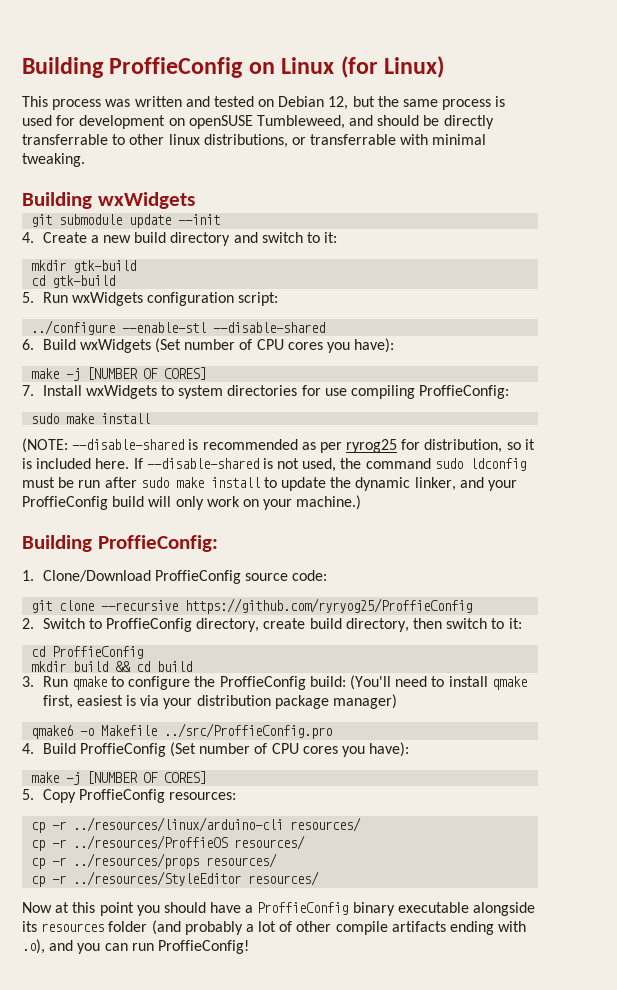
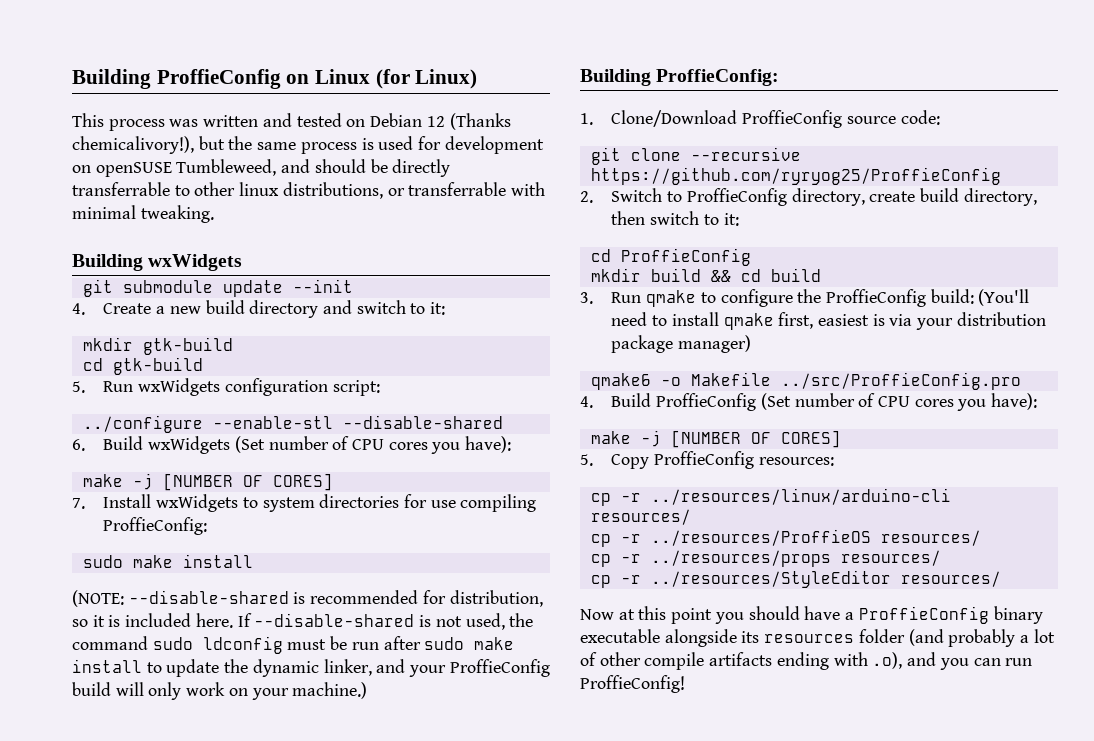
- This process was written and tested on Debian 12, but the same process is used for development on openSUSE Tumbleweed, and should be directly transferrable to other linux distributions, or transferrable with minimal tweaking.
+ This process was written and tested on Debian 12 (Thanks chemicalivory!), but the same process is used for development on openSUSE Tumbleweed, and should be directly transferrable to other linux distributions, or transferrable with minimal tweaking.
- (NOTE: --disable-shared is recommended as per ryrog25 for distribution, so it is included here.
+ (NOTE: --disable-shared is recommended for distribution, so it is included here.

